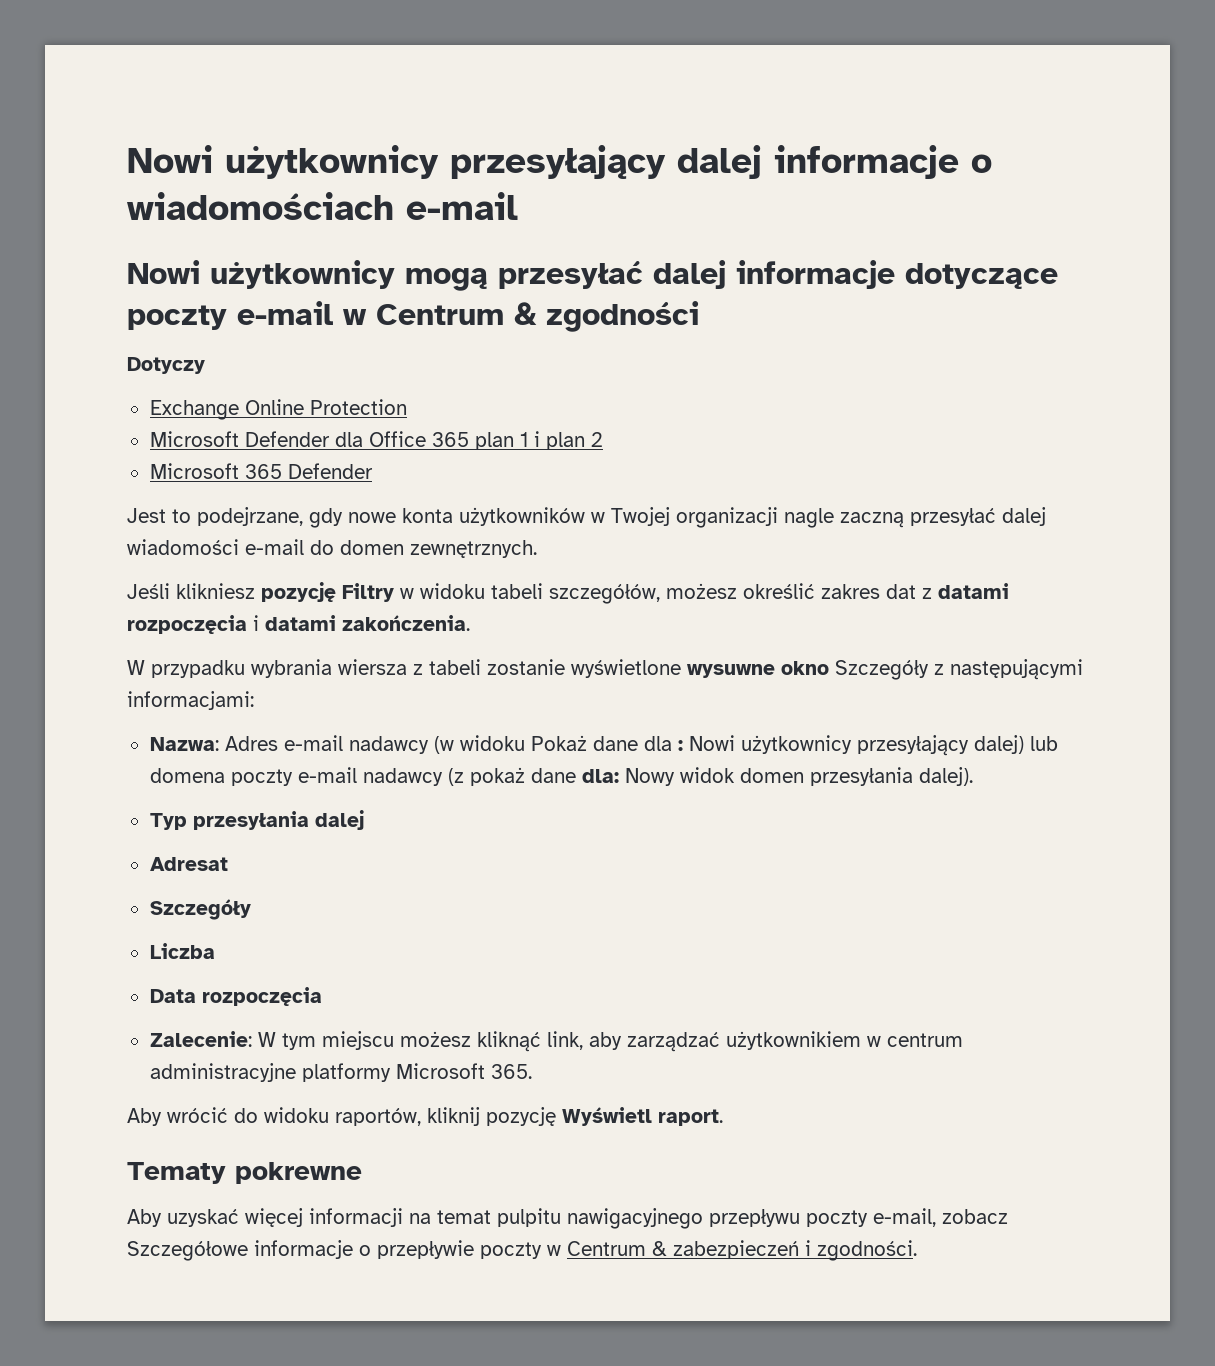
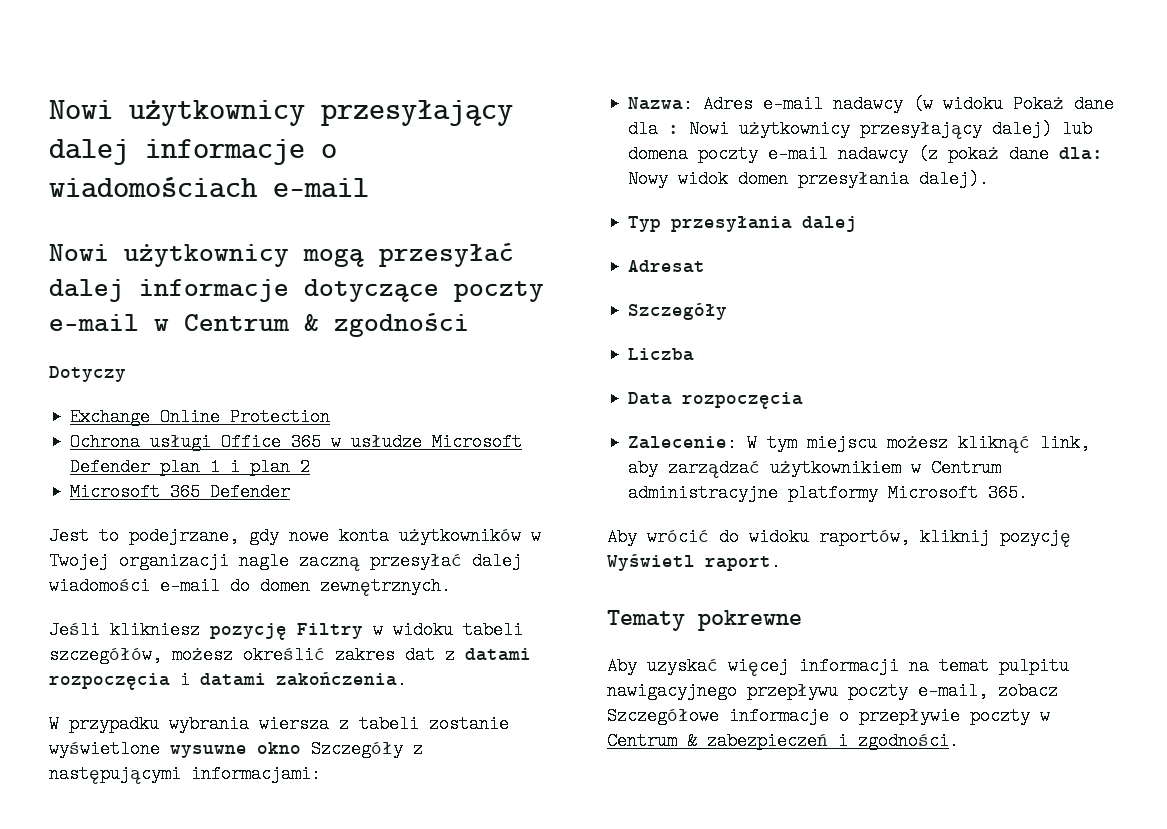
- Microsoft Defender dla Office 365 plan 1 i plan 2
+ Ochrona usługi Office 365 w usłudze Microsoft Defender plan 1 i plan 2
- Zalecenie: W tym miejscu możesz kliknąć link, aby zarządzać użytkownikiem w centrum administracyjne platformy Microsoft 365.
+ Zalecenie: W tym miejscu możesz kliknąć link, aby zarządzać użytkownikiem w Centrum administracyjne platformy Microsoft 365.

